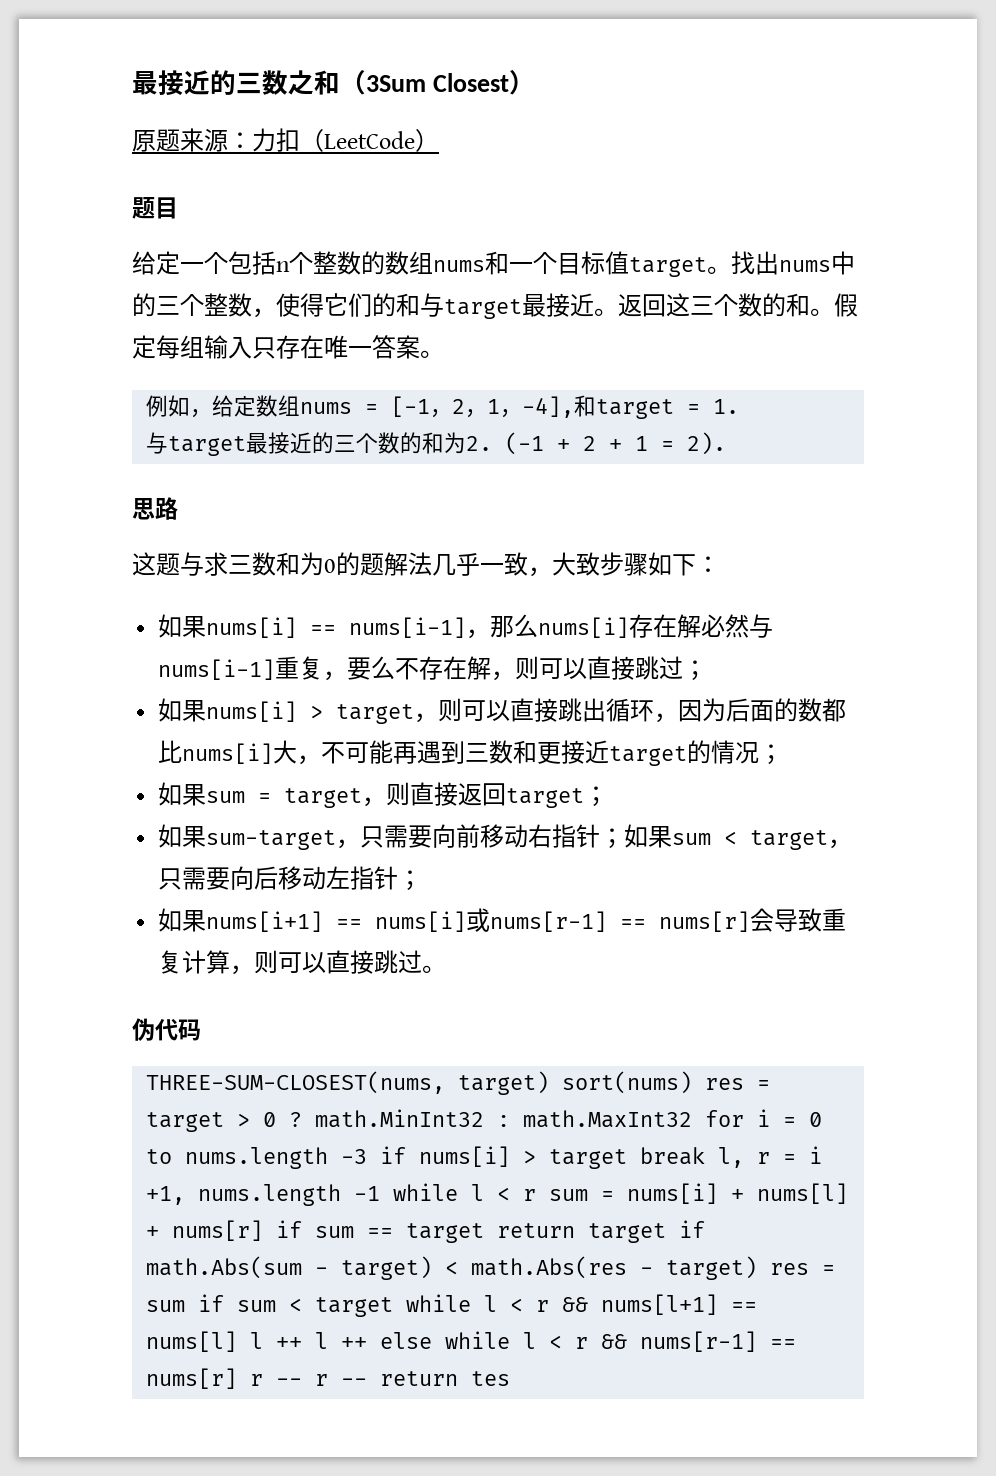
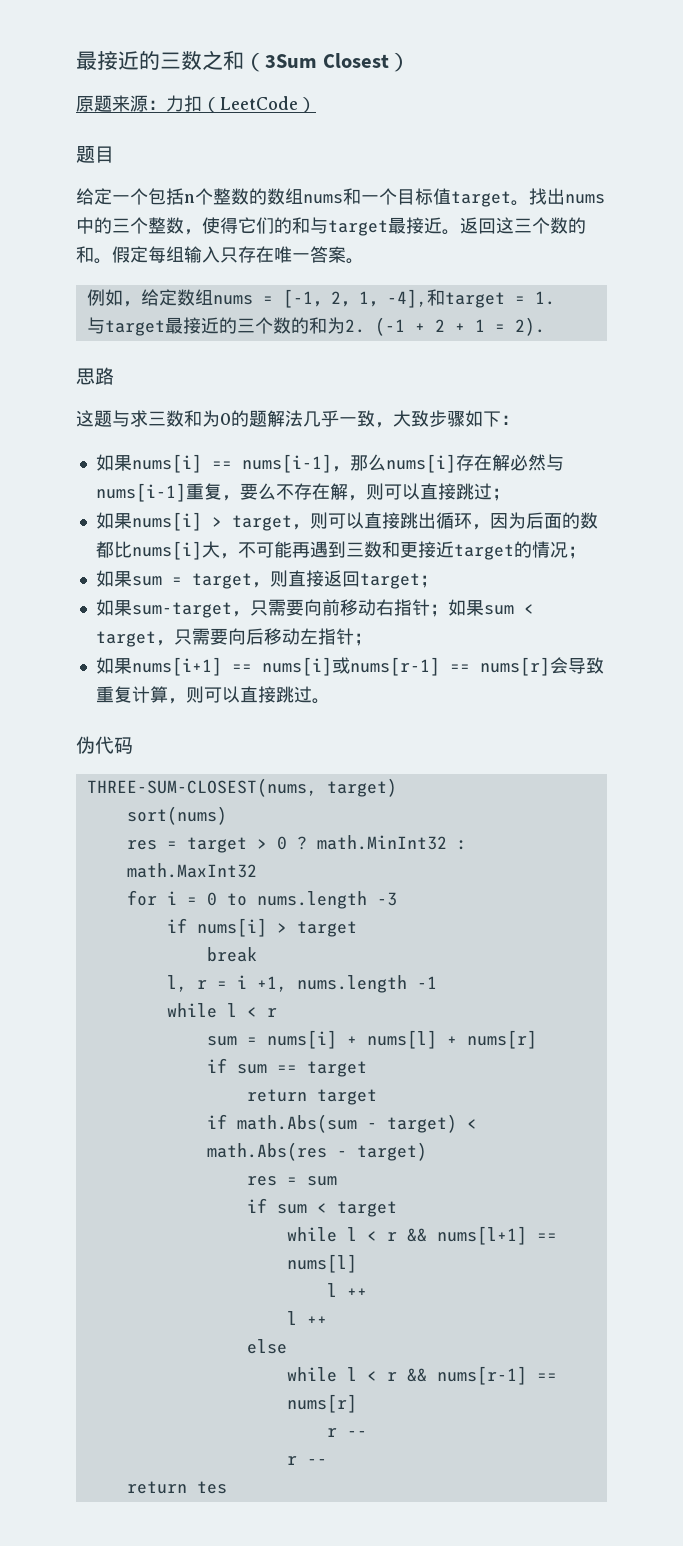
- THREE-SUM-CLOSEST(nums, target) sort(nums) res = target > 0 ? math.MinInt32 :
+ THREE-SUM-CLOSEST(nums, target)
+ sort(nums)
+ res = target > 0 ? math.MinInt32 :
- math.MaxInt32 for i = 0 to nums.length -3 if nums[i] > target break l, r = i +1, nums.length -1 while l < r sum = nums[i] + nums[l] + nums[r] if sum == target return target if math.Abs(sum - target) < math.Abs(res - target) res = sum if sum < target while l < r && nums[l+1] == nums[l] l ++ l ++ else while l < r && nums[r-1] == nums[r] r -- r -- return tes
+ math.MaxInt32
+ for i = 0 to nums.length -3
+ if nums[i] > target
+ break
+ l, r = i +1, nums.length -1
+ while l < r
+ sum = nums[i] + nums[l] + nums[r]
+ if sum == target
+ return target
+ if math.Abs(sum - target) < math.Abs(res - target)
+ res = sum
+ if sum < target
+ while l < r && nums[l+1] == nums[l]
+ l ++
+ l ++
+ else
+ while l < r && nums[r-1] == nums[r]
+ r --
+ r --
+ return tes

